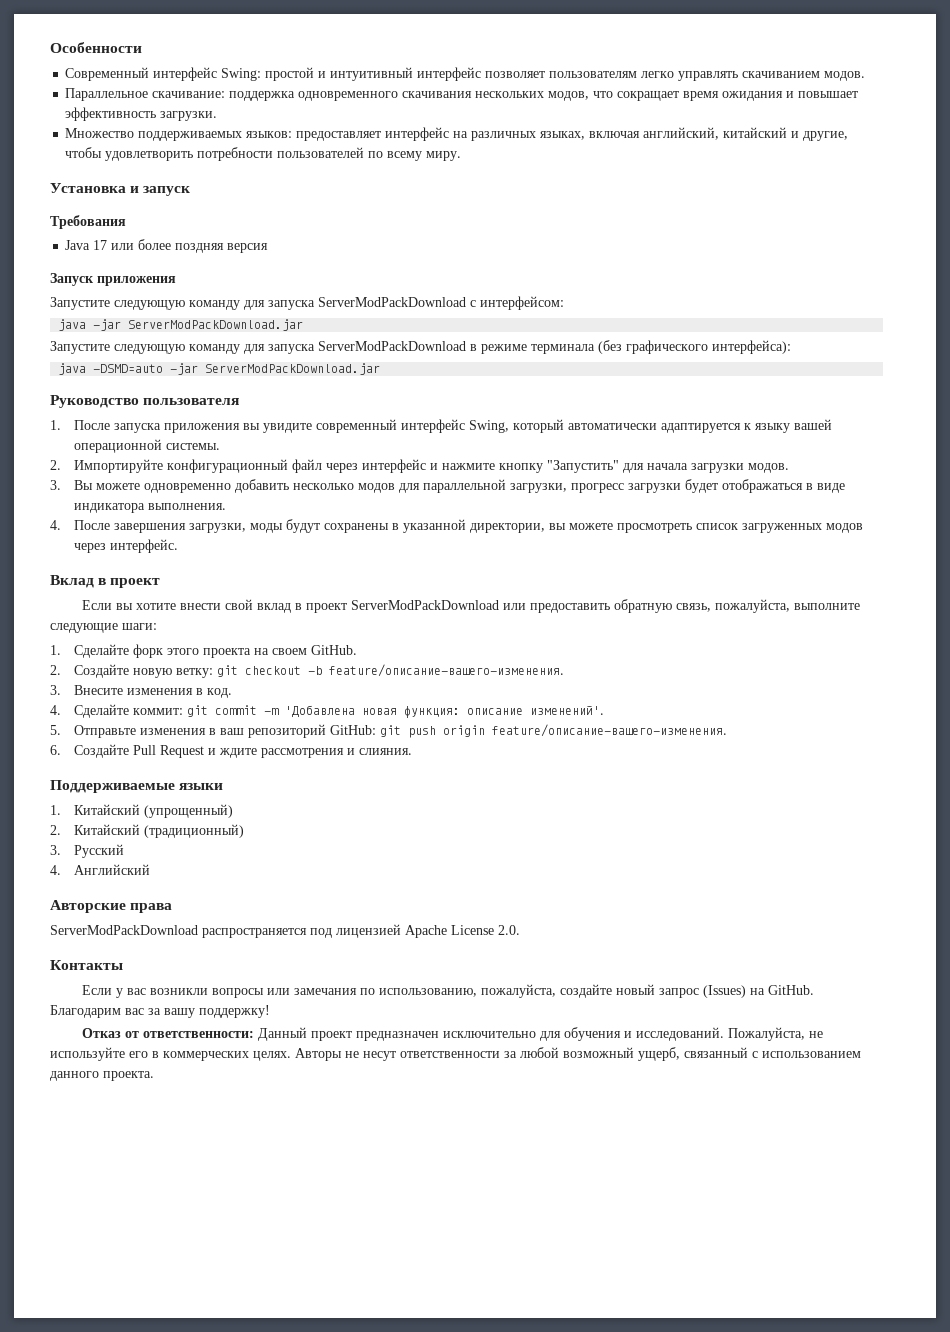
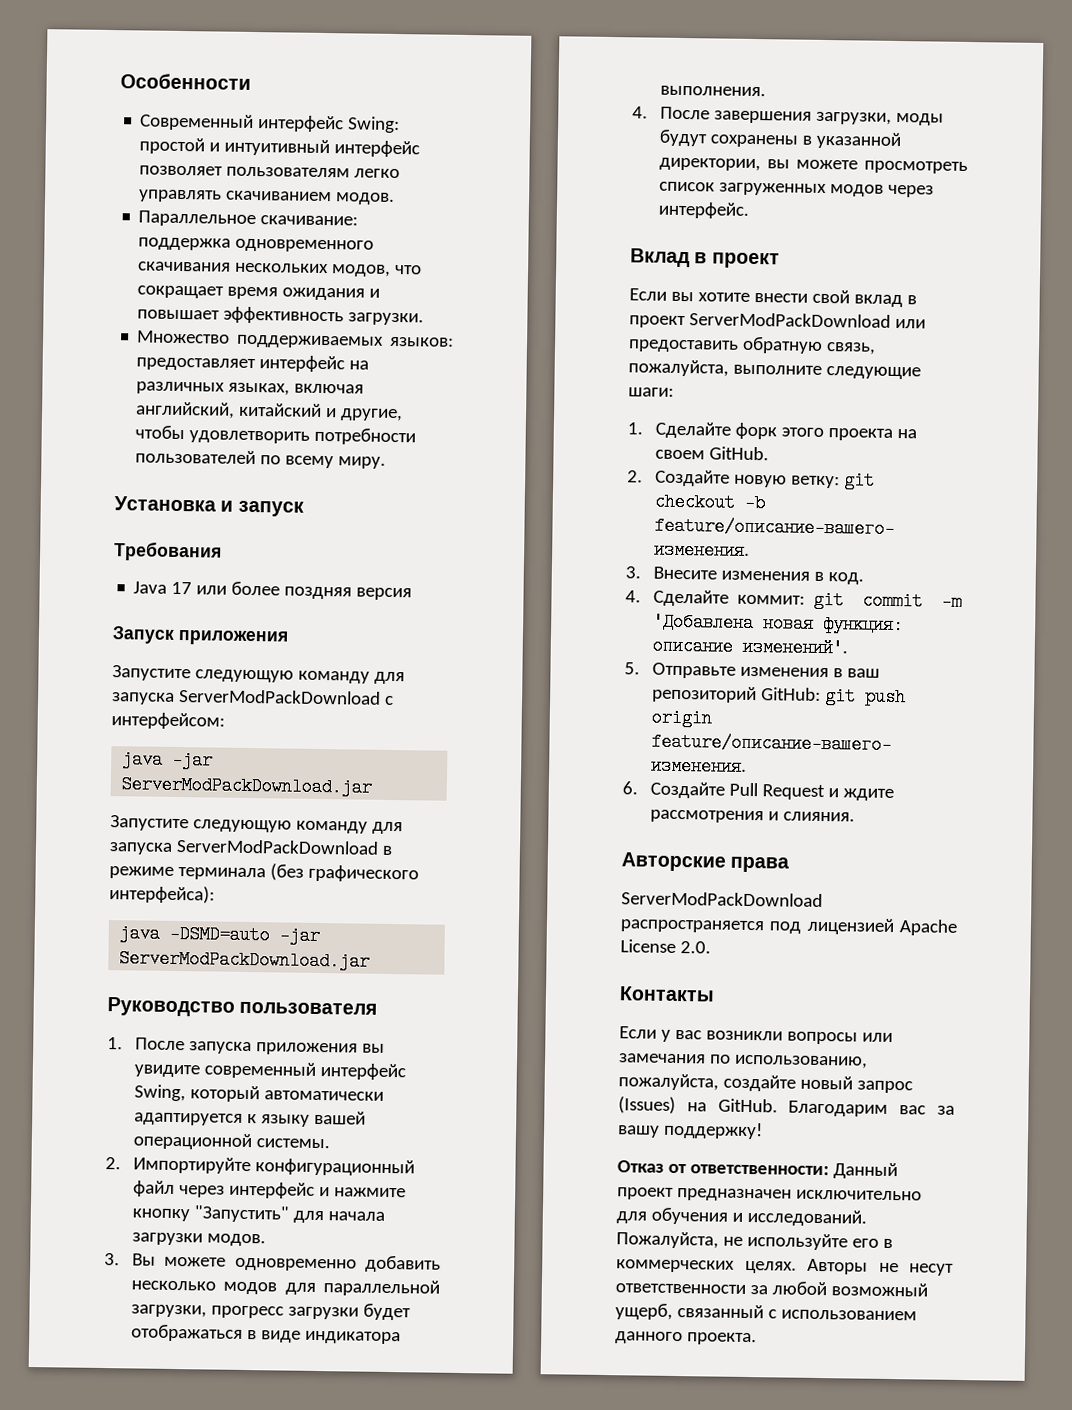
- Поддерживаемые языки
- 1. Китайский (упрощенный)
- 2. Китайский (традиционный)
- 3. Русский
- 4. Английский

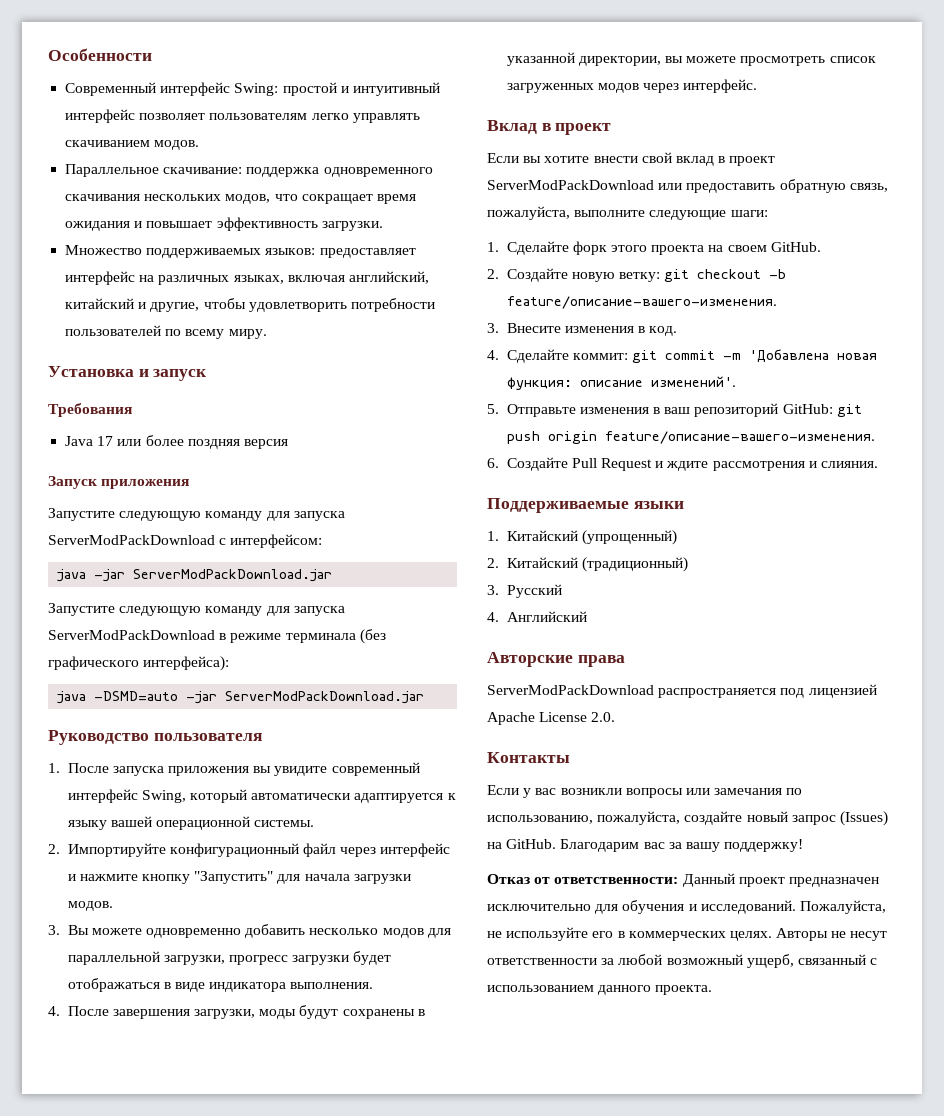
+ Поддерживаемые языки
+ 1. Китайский (упрощенный)
+ 2. Китайский (традиционный)
+ 3. Русский
+ 4. Английский

